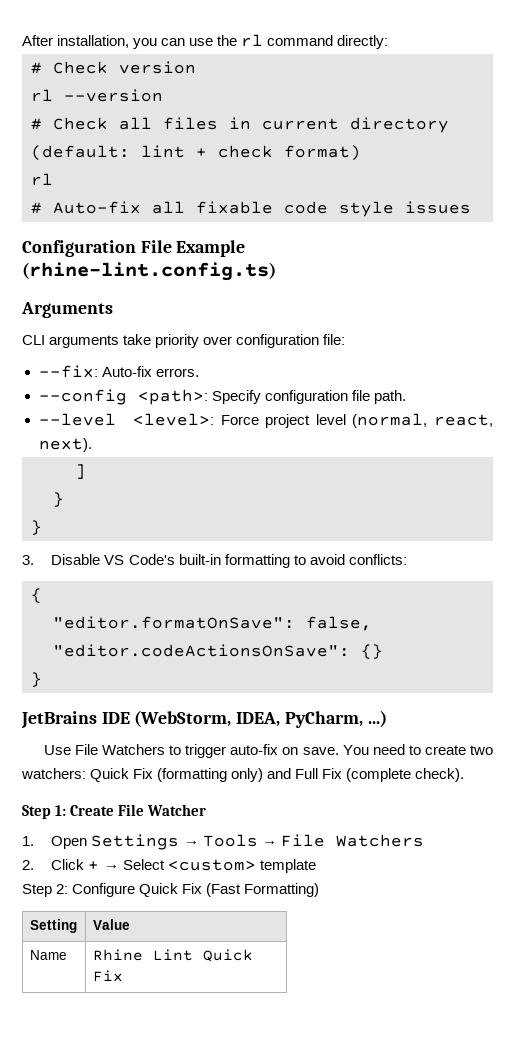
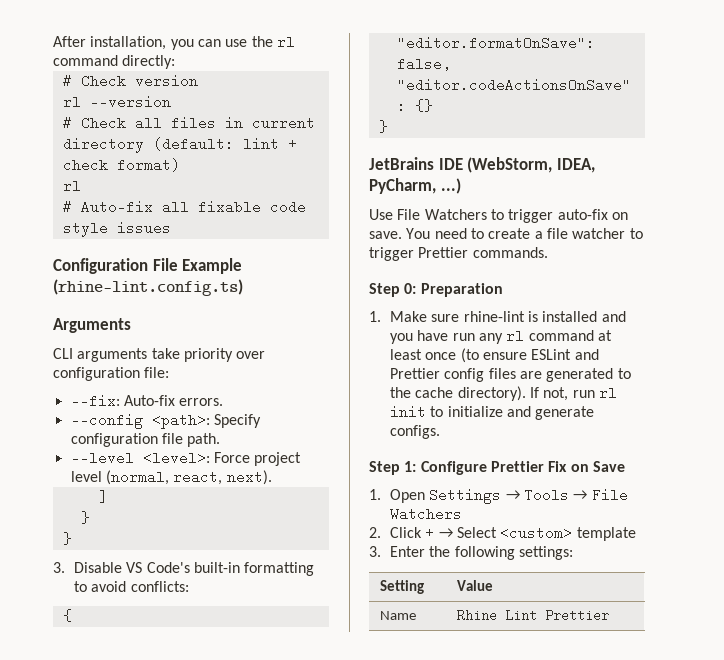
- You need to create two watchers: Quick Fix (formatting only) and Full Fix (complete check).
- Step 1: Create File Watcher
+ You need to create a file watcher to trigger Prettier commands.
+ Step 0: Preparation
+ 1. Make sure rhine-lint is installed and you have run any rl command at least once (to ensure ESLint and Prettier config files are generated to the cache directory). If not, run rl init to initialize and generate configs.
+ Step 1: Configure Prettier Fix on Save
- Step 2: Configure Quick Fix (Fast Formatting)
+ 3. Enter the following settings:
- Name | Rhine Lint Quick Fix
+ Name | Rhine Lint Prettier

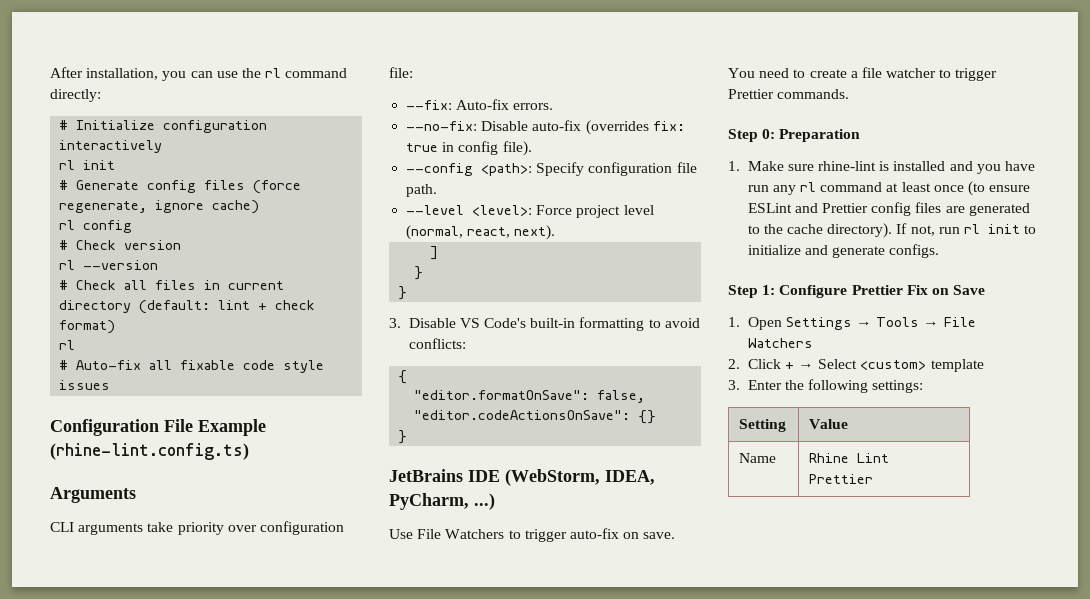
+ # Initialize configuration interactively
+ rl init
+ # Generate config files (force regenerate, ignore cache)
+ rl config
+ --no-fix: Disable auto-fix (overrides fix: true in config file).

